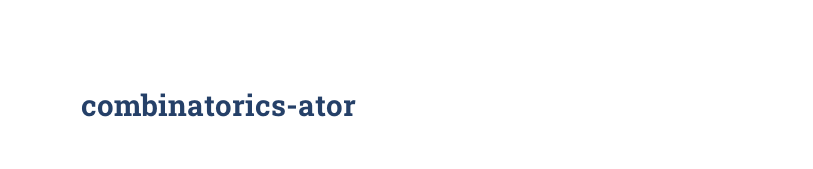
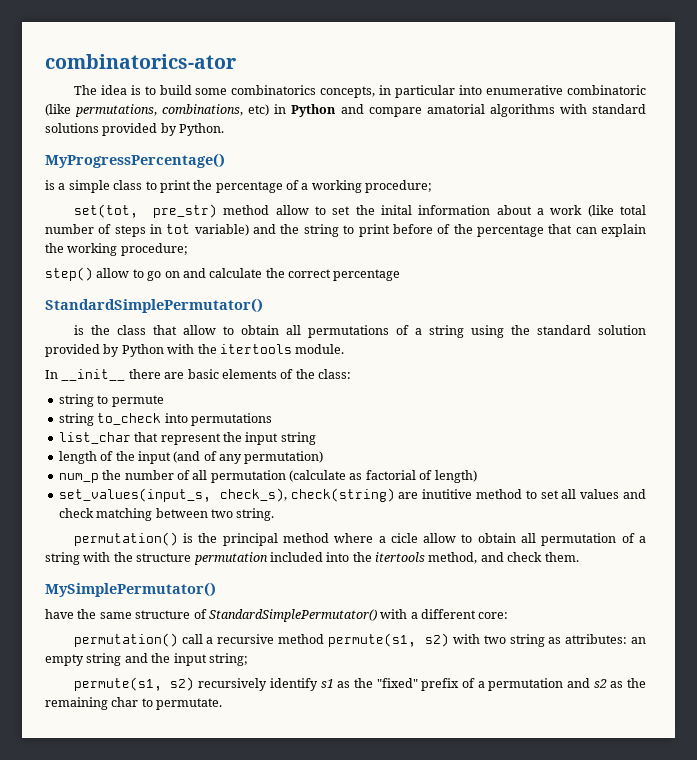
+ The idea is to build some combinatorics concepts, in particular into enumerative combinatoric (like permutations, combinations, etc) in Python and compare amatorial algorithms with standard solutions provided by Python.
+ MyProgressPercentage()
+ is a simple class to print the percentage of a working procedure;
+ set(tot, pre_str) method allow to set the inital information about a work (like total number of steps in tot variable) and the string to print before of the percentage that can explain the working procedure;
+ step() allow to go on and calculate the correct percentage
+ StandardSimplePermutator()
+ is the class that allow to obtain all permutations of a string using the standard solution provided by Python with the itertools module.
+ In __init__ there are basic elements of the class:
+ string to permute
+ string to_check into permutations
+ list_char that represent the input string
+ length of the input (and of any permutation)
+ num_p the number of all permutation (calculate as factorial of length)
+ set_values(input_s, check_s), check(string) are inutitive method to set all values and check matching between two string.
+ permutation() is the principal method where a cicle allow to obtain all permutation of a string with the structure permutation included into the itertools method, and check them.
+ MySimplePermutator()
+ have the same structure of StandardSimplePermutator() with a different core:
+ permutation() call a recursive method permute(s1, s2) with two string as attributes: an empty string and the input string;
+ permute(s1, s2) recursively identify s1 as the "fixed" prefix of a permutation and s2 as the remaining char to permutate.

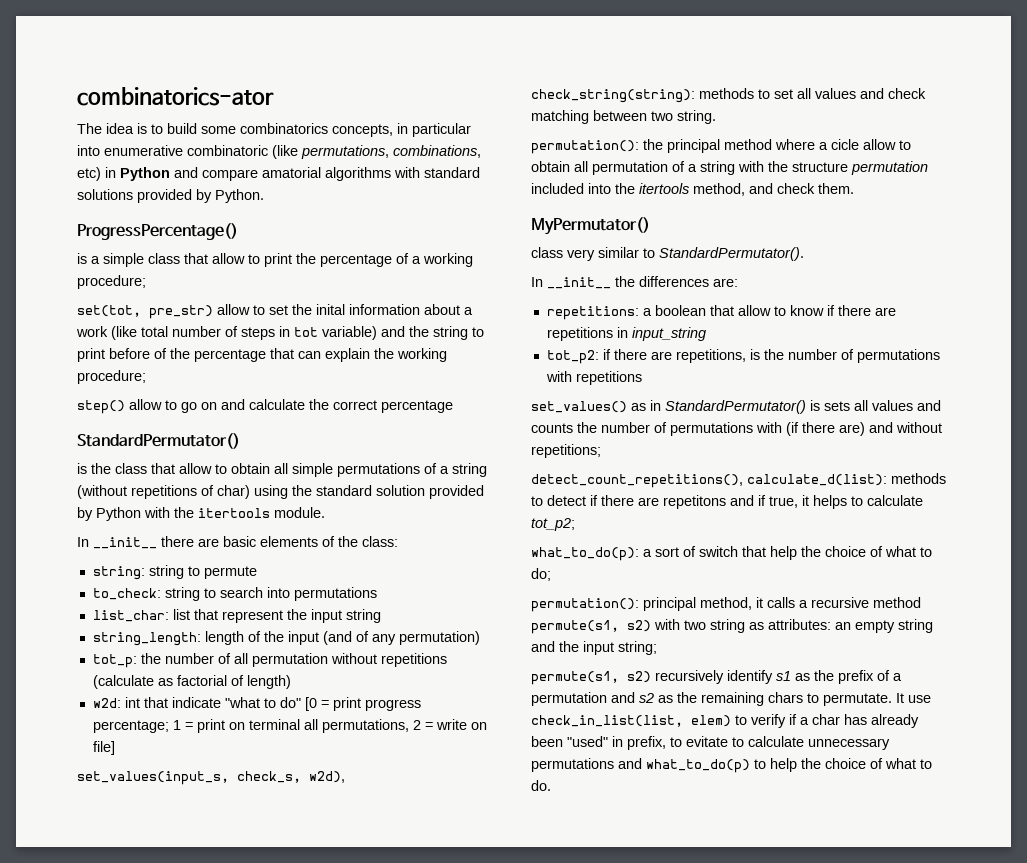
- MyProgressPercentage()
+ ProgressPercentage()
- is a simple class to print the percentage of a working procedure;
+ is a simple class that allow to print the percentage of a working procedure;
- set(tot, pre_str) method allow to set the inital information about a work (like total number of steps in tot variable) and the string to print before of the percentage that can explain the working procedure;
+ set(tot, pre_str) allow to set the inital information about a work (like total number of steps in tot variable) and the string to print before of the percentage that can explain the working procedure;
  step() allow to go on and calculate the correct percentage
- StandardSimplePermutator()
+ StandardPermutator()
- is the class that allow to obtain all permutations of a string using the standard solution provided by Python with the itertools module.
+ is the class that allow to obtain all simple permutations of a string (without repetitions of char) using the standard solution provided by Python with the itertools module.
- string to permute
+ string: string to permute
- string to_check into permutations
+ to_check: string to search into permutations
- list_char that represent the input string
+ list_char: list that represent the input string
- length of the input (and of any permutation)
+ string_length: length of the input (and of any permutation)
- num_p the number of all permutation (calculate as factorial of length)
+ tot_p: the number of all permutation without repetitions (calculate as factorial of length)
- set_values(input_s, check_s), check(string) are inutitive method to set all values and check matching between two string.
+ w2d: int that indicate "what to do" [0 = print progress percentage; 1 = print on terminal all permutations, 2 = write on file]
+ set_values(input_s, check_s, w2d), check_string(string): methods to set all values and check matching between two string.
- permutation() is the principal method where a cicle allow to obtain all permutation of a string with the structure permutation included into the itertools method, and check them.
+ permutation(): the principal method where a cicle allow to obtain all permutation of a string with the structure permutation included into the itertools method, and check them.
- MySimplePermutator()
- have the same structure of StandardSimplePermutator() with a different core:
- permutation() call a recursive method permute(s1, s2) with two string as attributes: an empty string and the input string;
+ MyPermutator()
+ class very similar to StandardPermutator().
+ In __init__ the differences are:
+ repetitions: a boolean that allow to know if there are repetitions in input_string
+ tot_p2: if there are repetitions, is the number of permutations with repetitions
+ set_values() as in StandardPermutator() is sets all values and counts the number of permutations with (if there are) and without repetitions;
+ detect_count_repetitions(), calculate_d(list): methods to detect if there are repetitons and if true, it helps to calculate tot_p2;
+ what_to_do(p): a sort of switch that help the choice of what to do;
+ permutation(): principal method, it calls a recursive method permute(s1, s2) with two string as attributes: an empty string and the input string;
- permute(s1, s2) recursively identify s1 as the "fixed" prefix of a permutation and s2 as the remaining char to permutate.
+ permute(s1, s2) recursively identify s1 as the prefix of a permutation and s2 as the remaining chars to permutate.
+ It use check_in_list(list, elem) to verify if a char has already been "used" in prefix, to evitate to calculate unnecessary permutations and what_to_do(p) to help the choice of what to do.

